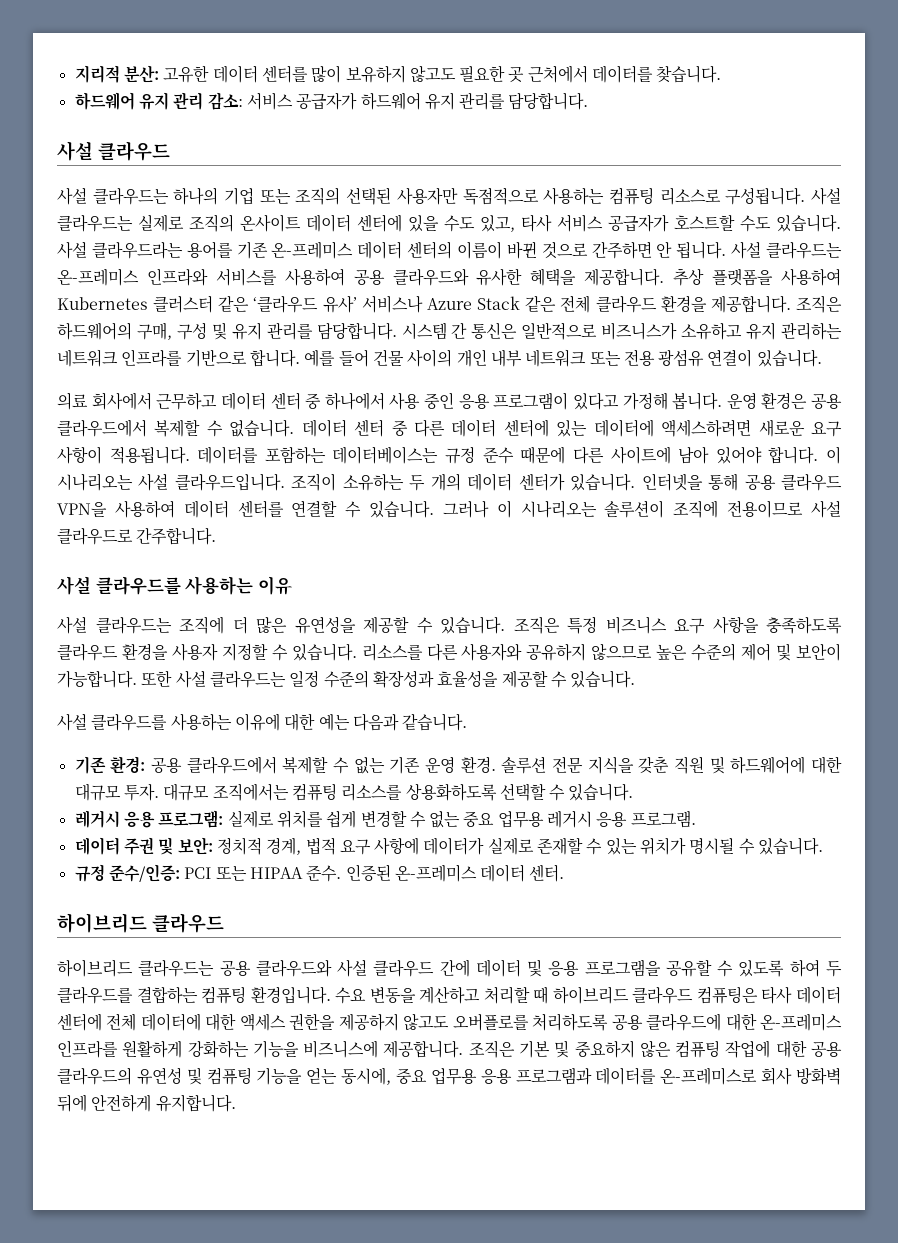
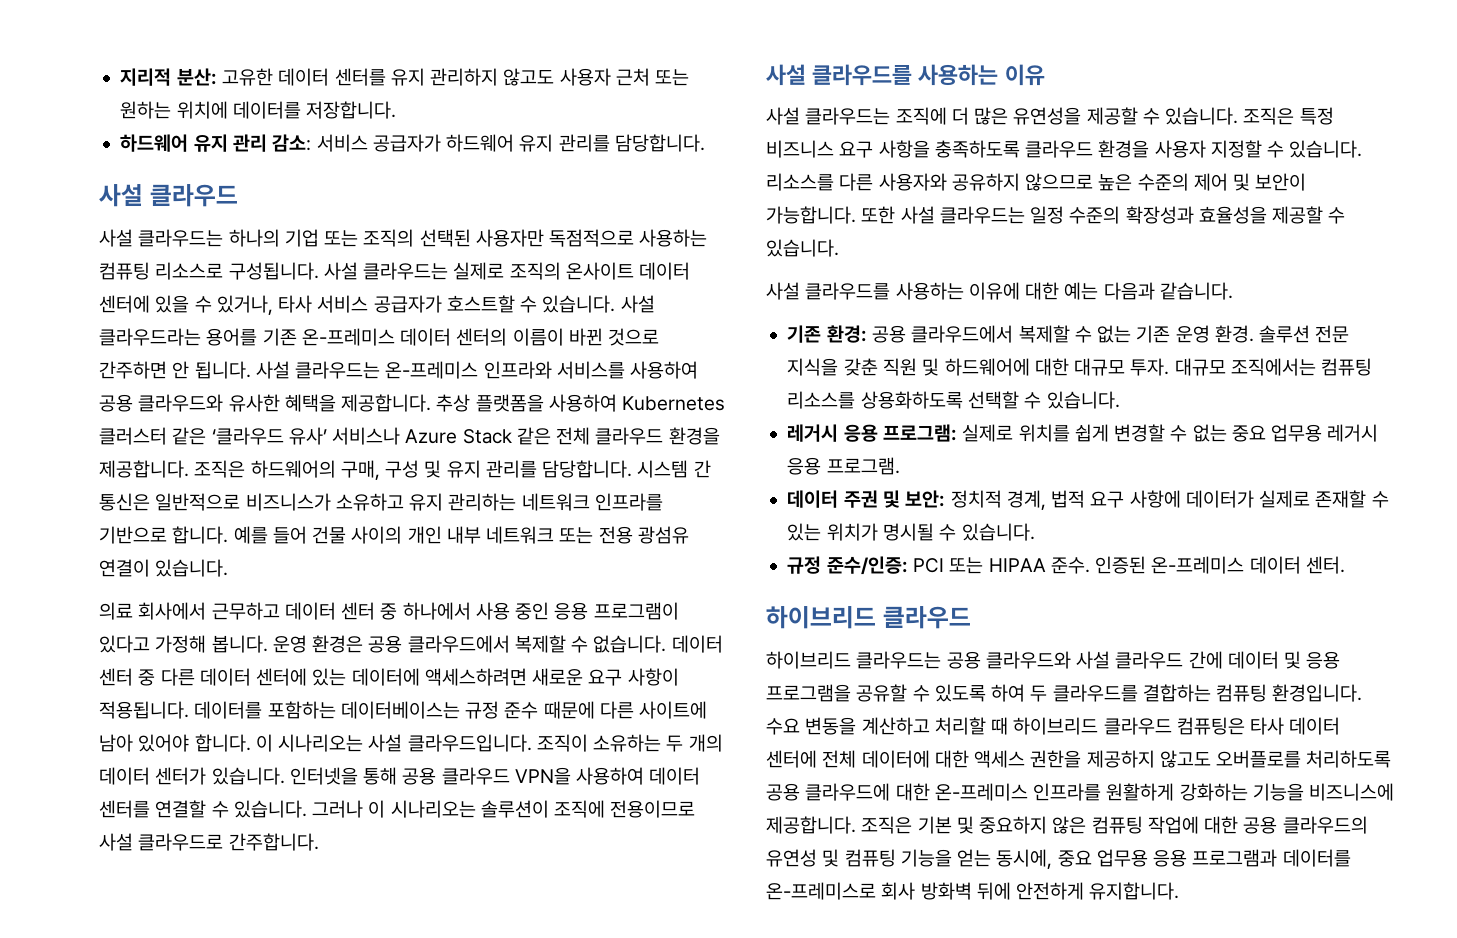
- 지리적 분산: 고유한 데이터 센터를 많이 보유하지 않고도 필요한 곳 근처에서 데이터를 찾습니다.
+ 지리적 분산: 고유한 데이터 센터를 유지 관리하지 않고도 사용자 근처 또는 원하는 위치에 데이터를 저장합니다.
- 사설 클라우드는 실제로 조직의 온사이트 데이터 센터에 있을 수도 있고, 타사 서비스 공급자가 호스트할 수도 있습니다.
+ 사설 클라우드는 실제로 조직의 온사이트 데이터 센터에 있을 수 있거나, 타사 서비스 공급자가 호스트할 수 있습니다.

